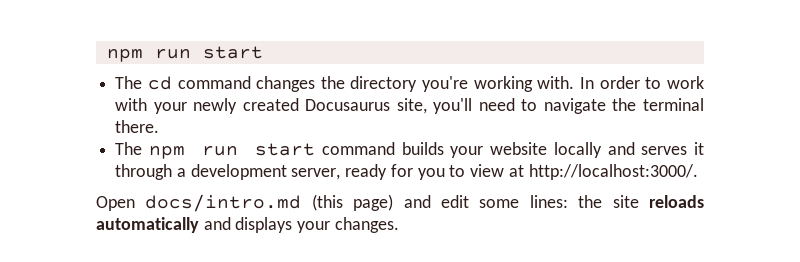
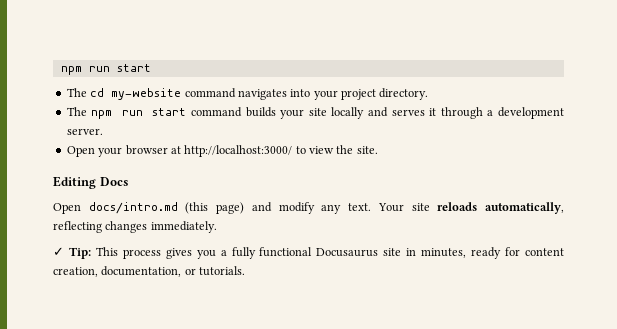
- The cd command changes the directory you're working with. In order to work with your newly created Docusaurus site, you'll need to navigate the terminal there.
+ The cd my-website command navigates into your project directory.
- The npm run start command builds your website locally and serves it through a development server, ready for you to view at http://localhost:3000/.
+ The npm run start command builds your site locally and serves it through a development server.
+ Open your browser at http://localhost:3000/ to view the site.
+ Editing Docs
- Open docs/intro.md (this page) and edit some lines: the site reloads automatically and displays your changes.
+ Open docs/intro.md (this page) and modify any text. Your site reloads automatically, reflecting changes immediately.
+ ✓ Tip: This process gives you a fully functional Docusaurus site in minutes, ready for content creation, documentation, or tutorials.

